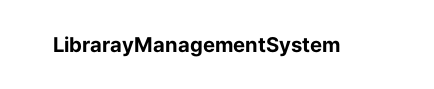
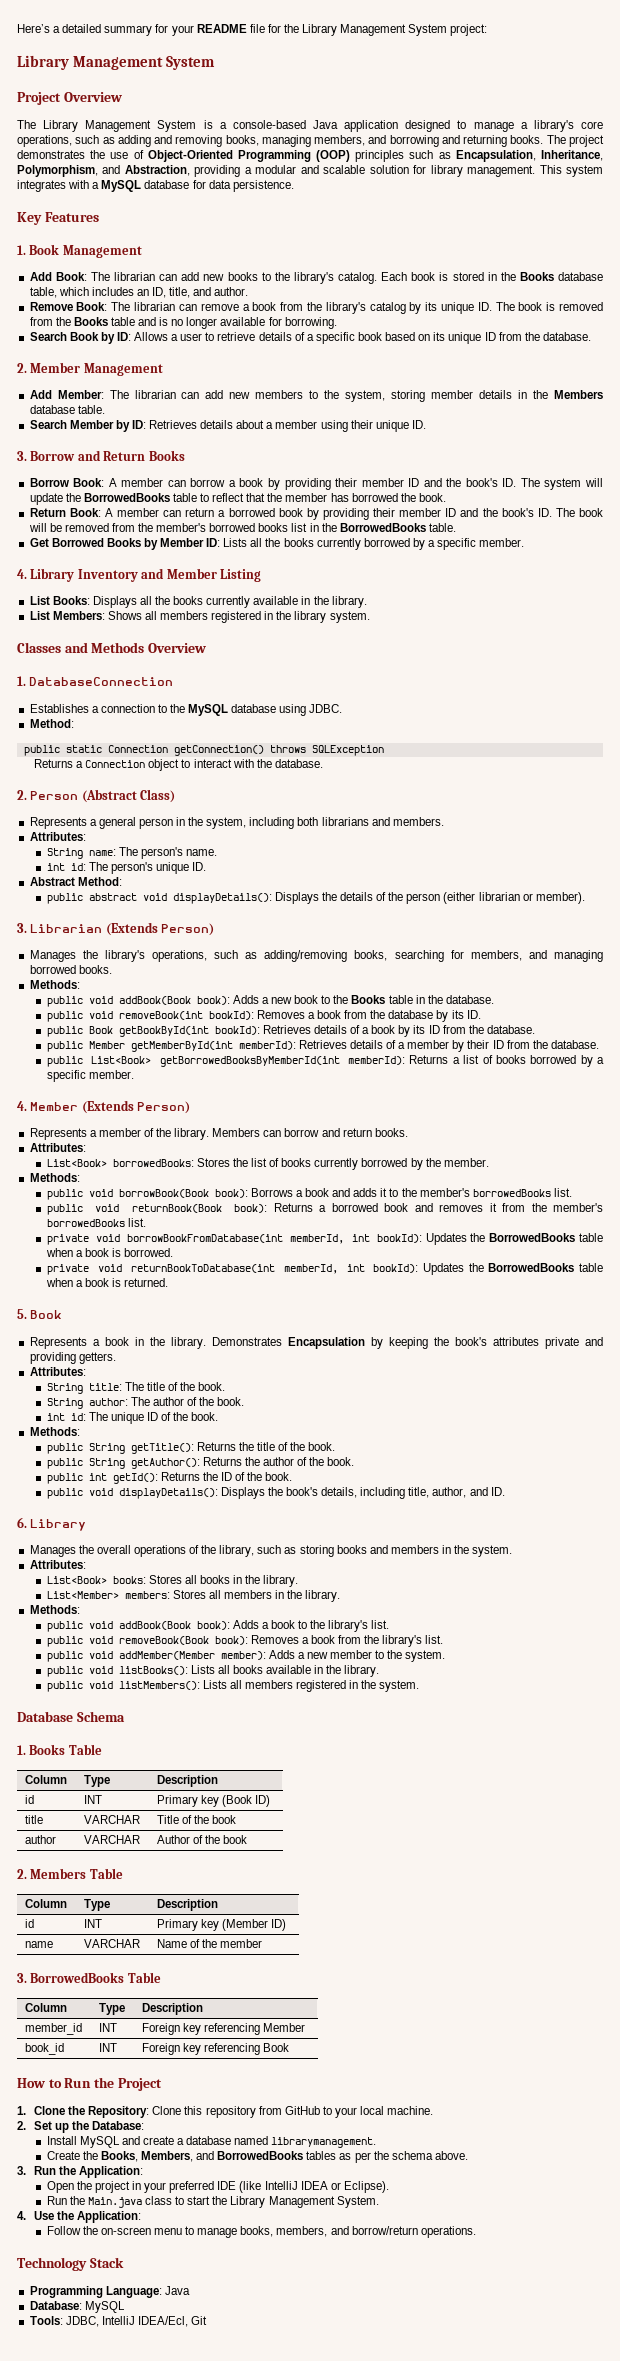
- LibrarayManagementSystem
+ Here’s a detailed summary for your README file for the Library Management System project:
+ Library Management System
+ Project Overview
+ The Library Management System is a console-based Java application designed to manage a library's core operations, such as adding and removing books, managing members, and borrowing and returning books. The project demonstrates the use of Object-Oriented Programming (OOP) principles such as Encapsulation, Inheritance, Polymorphism, and Abstraction, providing a modular and scalable solution for library management. This system integrates with a MySQL database for data persistence.
+ Key Features
+ 1. Book Management
+ Add Book: The librarian can add new books to the library's catalog. Each book is stored in the Books database table, which includes an ID, title, and author.
+ Remove Book: The librarian can remove a book from the library's catalog by its unique ID. The book is removed from the Books table and is no longer available for borrowing.
+ Search Book by ID: Allows a user to retrieve details of a specific book based on its unique ID from the database.
+ 2. Member Management
+ Add Member: The librarian can add new members to the system, storing member details in the Members database table.
+ Search Member by ID: Retrieves details about a member using their unique ID.
+ 3. Borrow and Return Books
+ Borrow Book: A member can borrow a book by providing their member ID and the book's ID. The system will update the BorrowedBooks table to reflect that the member has borrowed the book.
+ Return Book: A member can return a borrowed book by providing their member ID and the book's ID. The book will be removed from the member's borrowed books list in the BorrowedBooks table.
+ Get Borrowed Books by Member ID: Lists all the books currently borrowed by a specific member.
+ 4. Library Inventory and Member Listing
+ List Books: Displays all the books currently available in the library.
+ List Members: Shows all members registered in the library system.
+ Classes and Methods Overview
+ 1. DatabaseConnection
+ Establishes a connection to the MySQL database using JDBC.
+ Method:
+ public static Connection getConnection() throws SQLException
+ Returns a Connection object to interact with the database.
+ 2. Person (Abstract Class)
+ Represents a general person in the system, including both librarians and members.
+ Attributes:
+ String name: The person's name.
+ int id: The person's unique ID.
+ Abstract Method:
+ public abstract void displayDetails(): Displays the details of the person (either librarian or member).
+ 3. Librarian (Extends Person)
+ Manages the library's operations, such as adding/removing books, searching for members, and managing borrowed books.
+ Methods:
+ public void addBook(Book book): Adds a new book to the Books table in the database.
+ public void removeBook(int bookId): Removes a book from the database by its ID.
+ public Book getBookById(int bookId): Retrieves details of a book by its ID from the database.
+ public Member getMemberById(int memberId): Retrieves details of a member by their ID from the database.
+ public List<Book> getBorrowedBooksByMemberId(int memberId): Returns a list of books borrowed by a specific member.
+ 4. Member (Extends Person)
+ Represents a member of the library. Members can borrow and return books.
+ Attributes:
+ List<Book> borrowedBooks: Stores the list of books currently borrowed by the member.
+ Methods:
+ public void borrowBook(Book book): Borrows a book and adds it to the member's borrowedBooks list.
+ public void returnBook(Book book): Returns a borrowed book and removes it from the member's borrowedBooks list.
+ private void borrowBookFromDatabase(int memberId, int bookId): Updates the BorrowedBooks table when a book is borrowed.
+ private void returnBookToDatabase(int memberId, int bookId): Updates the BorrowedBooks table when a book is returned.
+ 5. Book
+ Represents a book in the library. Demonstrates Encapsulation by keeping the book's attributes private and providing getters.
+ Attributes:
+ String title: The title of the book.
+ String author: The author of the book.
+ int id: The unique ID of the book.
+ Methods:
+ public String getTitle(): Returns the title of the book.
+ public String getAuthor(): Returns the author of the book.
+ public int getId(): Returns the ID of the book.
+ public void displayDetails(): Displays the book's details, including title, author, and ID.
+ 6. Library
+ Manages the overall operations of the library, such as storing books and members in the system.
+ Attributes:
+ List<Book> books: Stores all books in the library.
+ List<Member> members: Stores all members in the library.
+ Methods:
+ public void addBook(Book book): Adds a book to the library's list.
+ public void removeBook(Book book): Removes a book from the library's list.
+ public void addMember(Member member): Adds a new member to the system.
+ public void listBooks(): Lists all books available in the library.
+ public void listMembers(): Lists all members registered in the system.
+ Database Schema
+ 1. Books Table
+ Column | Type | Description
+ id | INT | Primary key (Book ID)
+ title | VARCHAR | Title of the book
+ author | VARCHAR | Author of the book
+ 2. Members Table
+ Column | Type | Description
+ id | INT | Primary key (Member ID)
+ name | VARCHAR | Name of the member
+ 3. BorrowedBooks Table
+ Column | Type | Description
+ member_id | INT | Foreign key referencing Member
+ book_id | INT | Foreign key referencing Book
+ How to Run the Project
+ 1. Clone the Repository: Clone this repository from GitHub to your local machine.
+ 2. Set up the Database:
+ Install MySQL and create a database named librarymanagement.
+ Create the Books, Members, and BorrowedBooks tables as per the schema above.
+ 3. Run the Application:
+ Open the project in your preferred IDE (like IntelliJ IDEA or Eclipse).
+ Run the Main.java class to start the Library Management System.
+ 4. Use the Application:
+ Follow the on-screen menu to manage books, members, and borrow/return operations.
+ Technology Stack
+ Programming Language: Java
+ Database: MySQL
+ Tools: JDBC, IntelliJ IDEA/Ecl, Git

